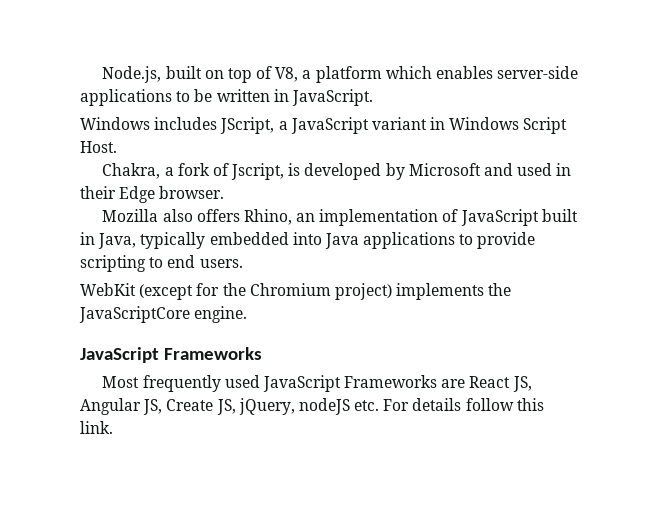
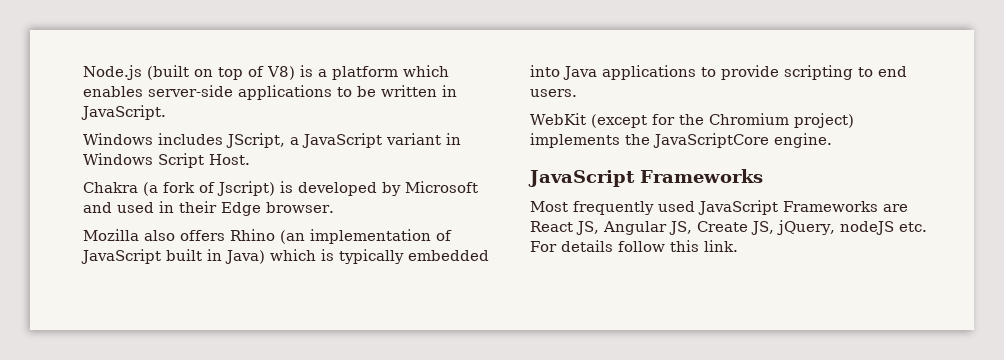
- Node.js, built on top of V8, a platform which enables server-side applications to be written in JavaScript.
+ Node.js (built on top of V8) is a platform which enables server-side applications to be written in JavaScript.
- Chakra, a fork of Jscript, is developed by Microsoft and used in their Edge browser.
+ Chakra (a fork of Jscript) is developed by Microsoft and used in their Edge browser.
- Mozilla also offers Rhino, an implementation of JavaScript built in Java, typically embedded into Java applications to provide scripting to end users.
+ Mozilla also offers Rhino (an implementation of JavaScript built in Java) which is typically embedded into Java applications to provide scripting to end users.

